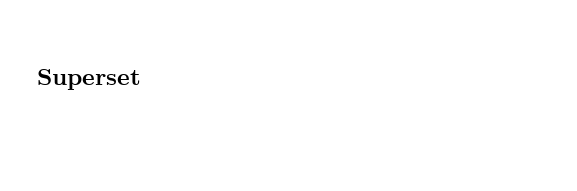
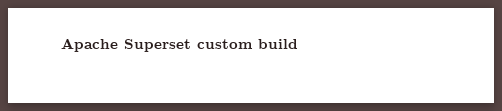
- Superset
+ Apache Superset custom build

